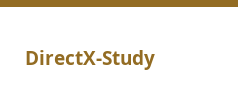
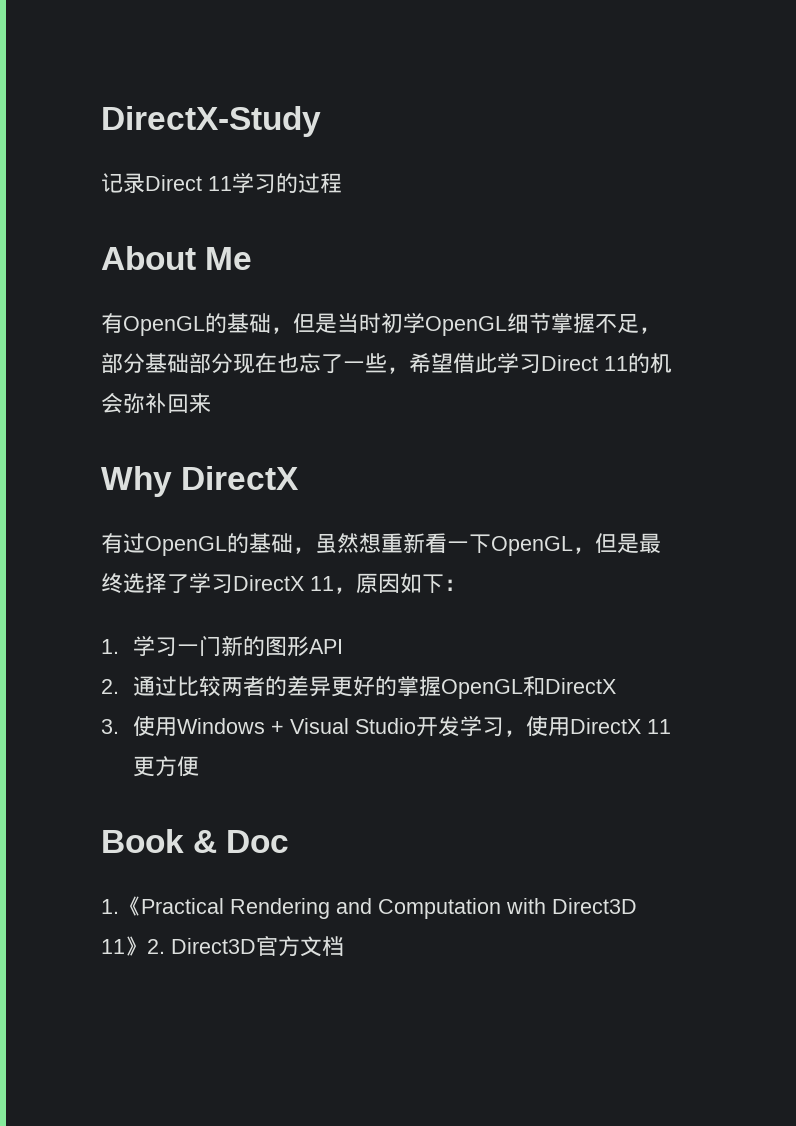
+ 记录Direct 11学习的过程
+ About Me
+ 有OpenGL的基础，但是当时初学OpenGL细节掌握不足，部分基础部分现在也忘了一些，希望借此学习Direct 11的机会弥补回来
+ Why DirectX
+ 有过OpenGL的基础，虽然想重新看一下OpenGL，但是最终选择了学习DirectX 11，原因如下：
+ 1.学习一门新的图形API
+ 2.通过比较两者的差异更好的掌握OpenGL和DirectX
+ 3.使用Windows + Visual Studio开发学习，使用DirectX 11更方便
+ Book & Doc
+ 1.《Practical Rendering and Computation with Direct3D 11》2. Direct3D官方文档

